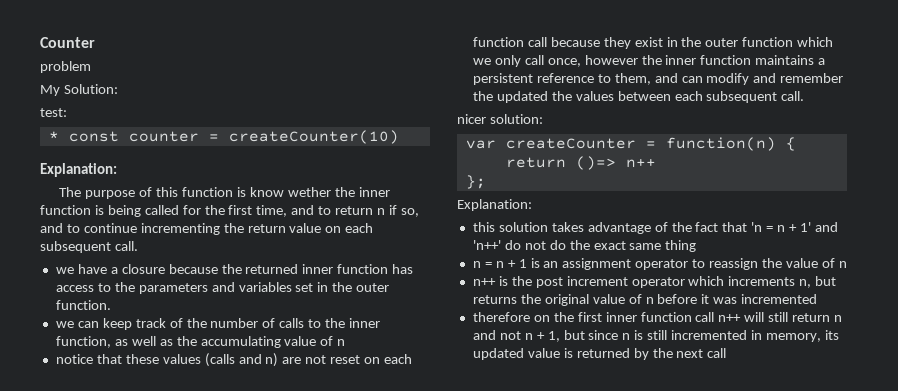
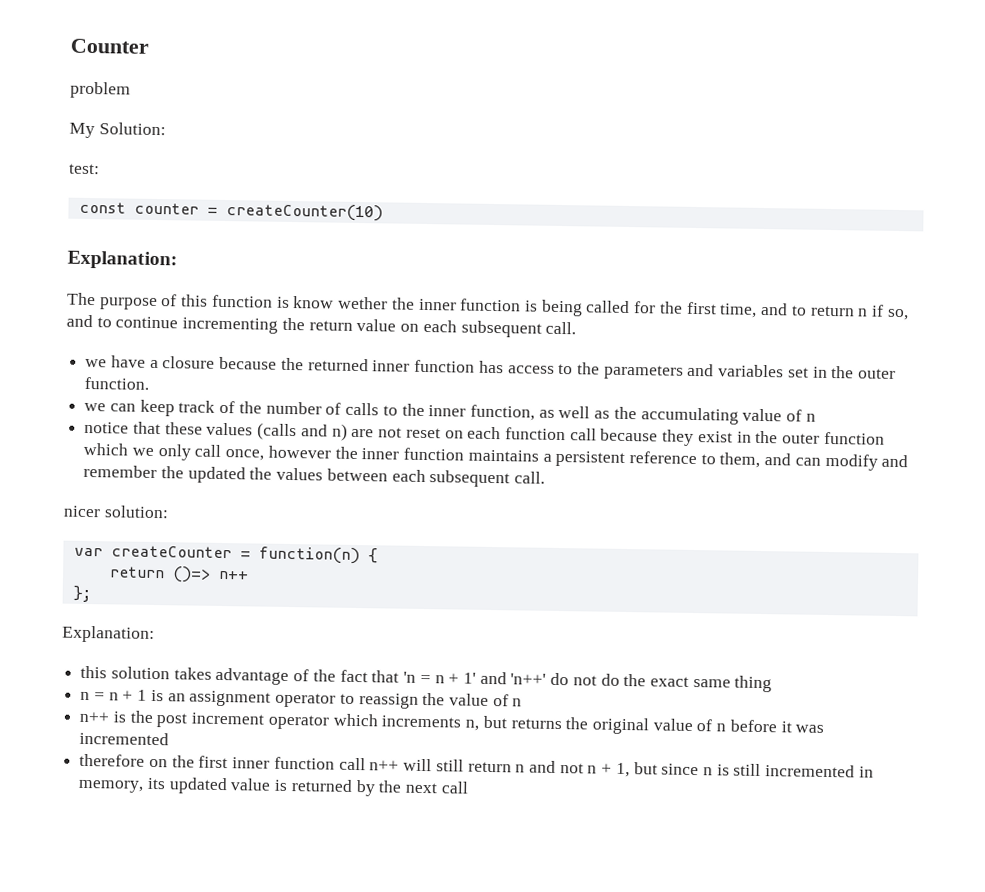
- * const counter = createCounter(10)
+ const counter = createCounter(10)

